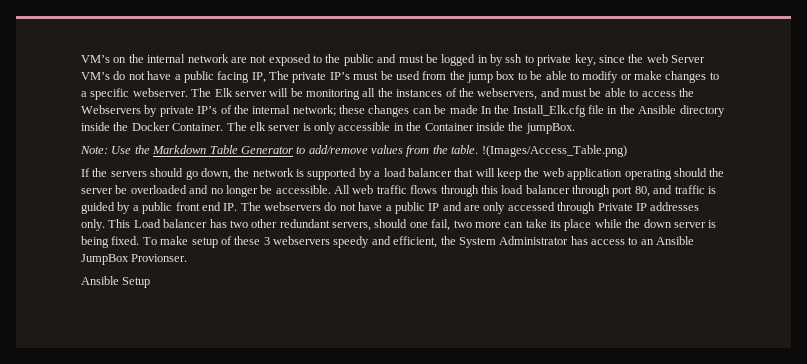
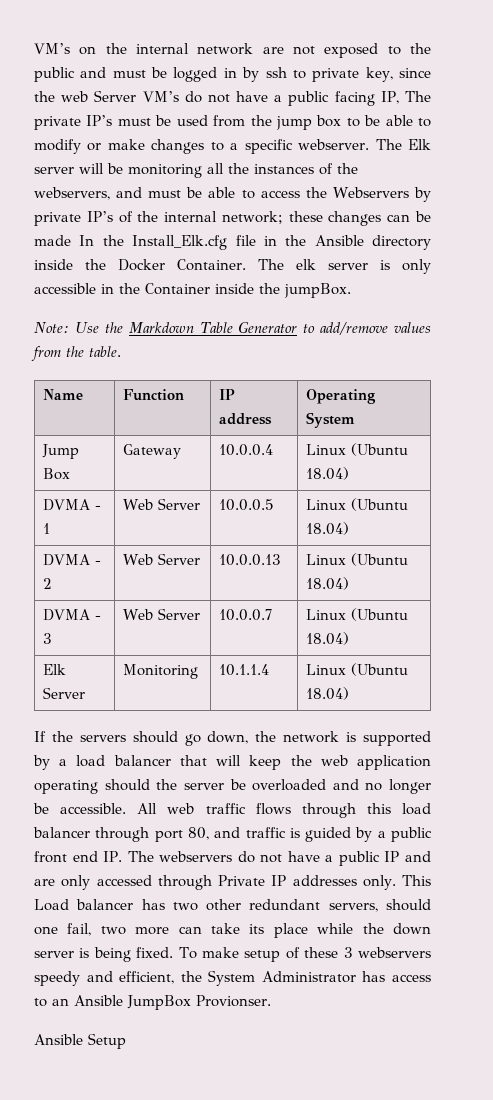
- Note: Use the Markdown Table Generator to add/remove values from the table. !(Images/Access_Table.png)
+ Note: Use the Markdown Table Generator to add/remove values from the table.
+ Name | Function | IP address | Operating System
+ Jump Box | Gateway | 10.0.0.4 | Linux (Ubuntu 18.04)
+ DVMA - 1 | Web Server | 10.0.0.5 | Linux (Ubuntu 18.04)
+ DVMA - 2 | Web Server | 10.0.0.13 | Linux (Ubuntu 18.04)
+ DVMA - 3 | Web Server | 10.0.0.7 | Linux (Ubuntu 18.04)
+ Elk Server | Monitoring | 10.1.1.4 | Linux (Ubuntu 18.04)

